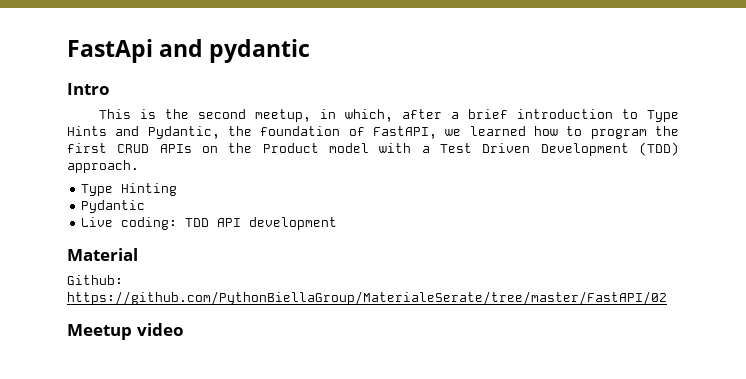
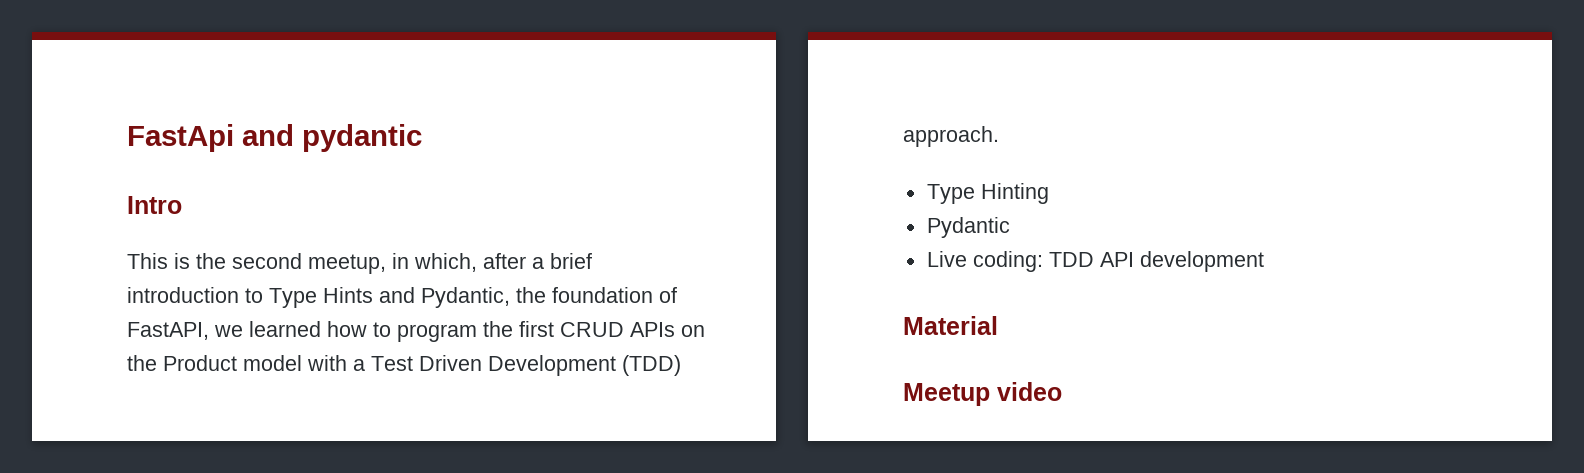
- Github: https://github.com/PythonBiellaGroup/MaterialeSerate/tree/master/FastAPI/02

